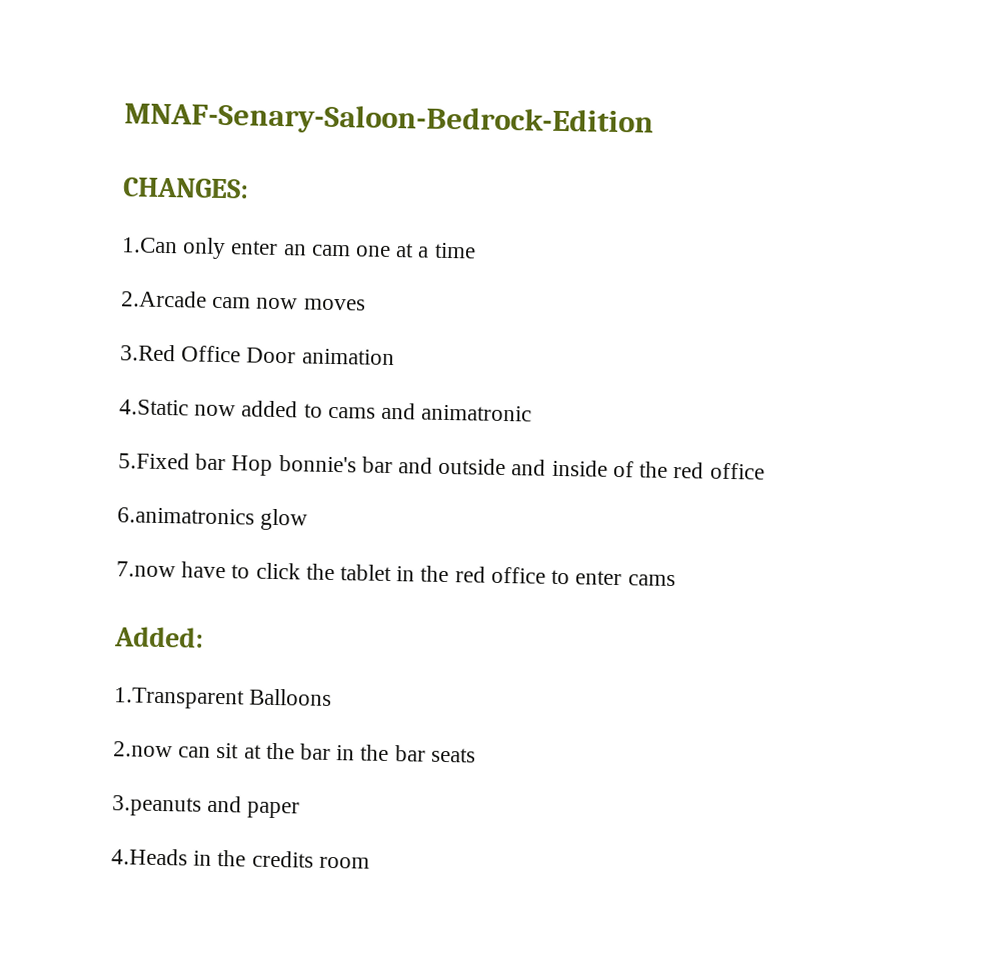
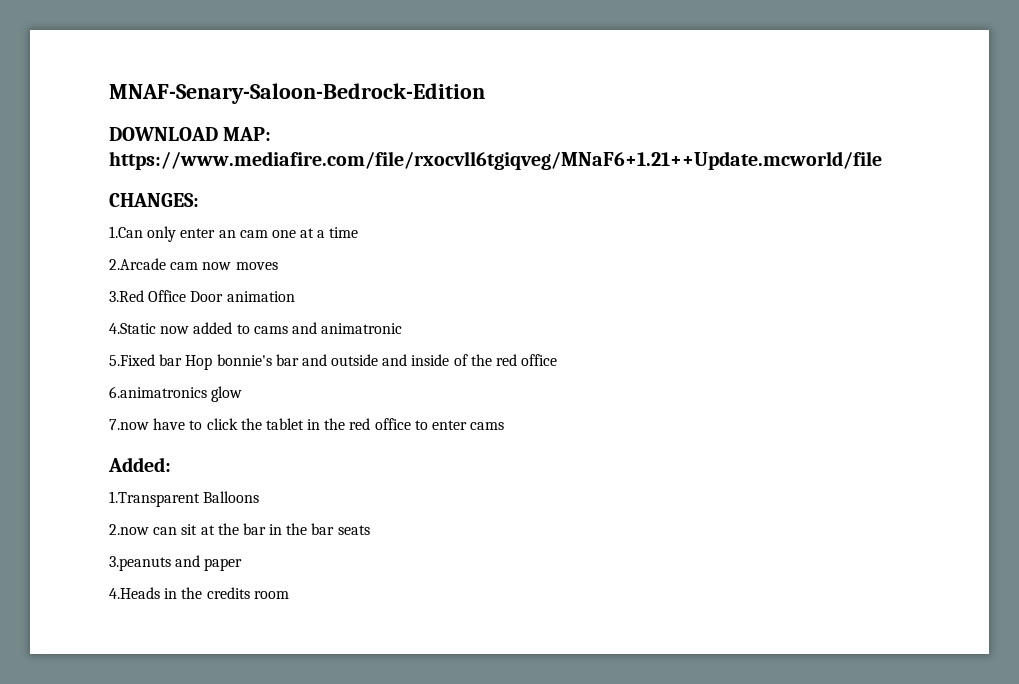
+ DOWNLOAD MAP: https://www.mediafire.com/file/rxocvll6tgiqveg/MNaF6+1.21++Update.mcworld/file

